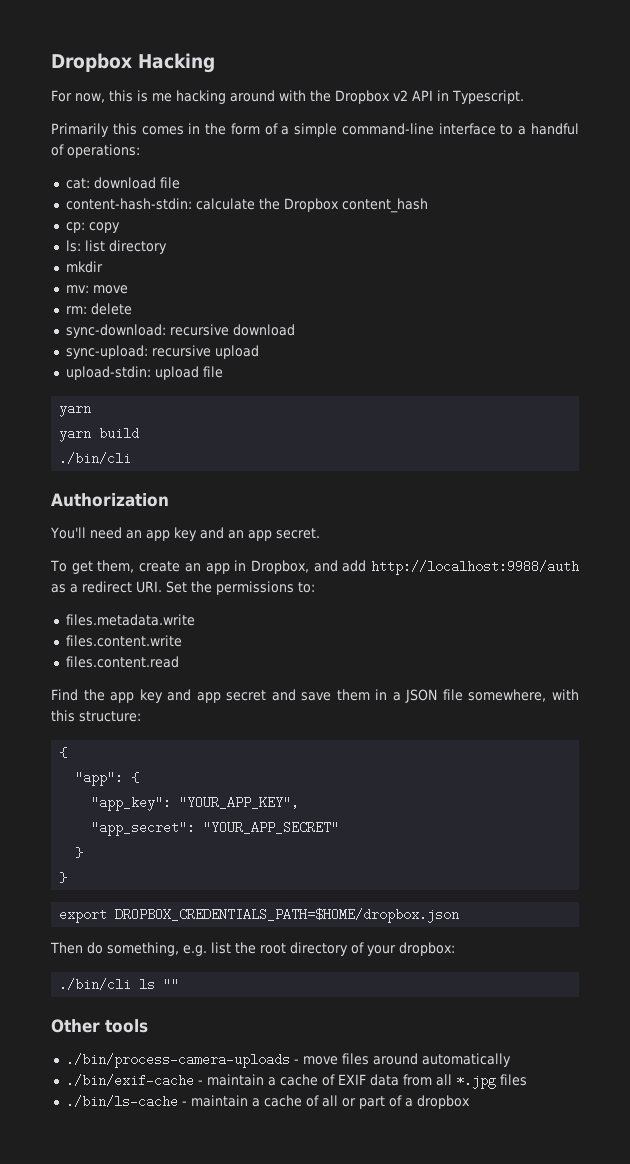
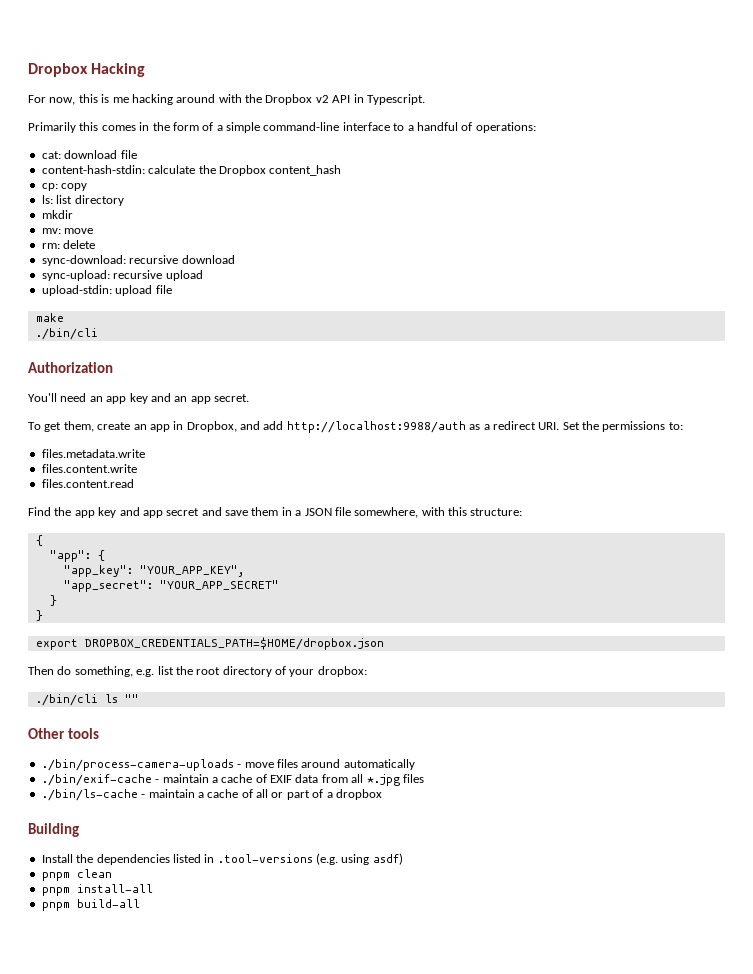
  upload-stdin: upload file
- yarn
- yarn build
+ make
+ Building
+ Install the dependencies listed in .tool-versions (e.g. using asdf)
+ pnpm clean
+ pnpm install-all
+ pnpm build-all

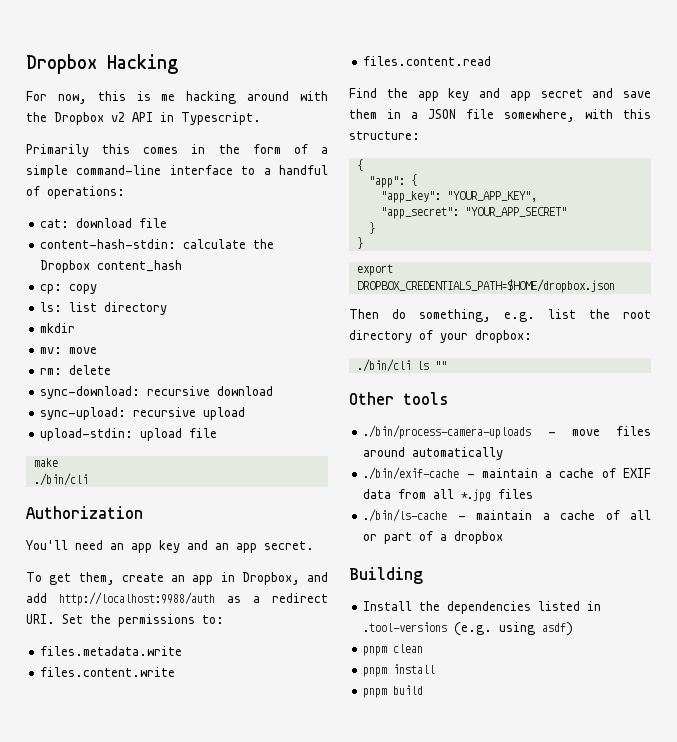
- pnpm install-all
- pnpm build-all
+ pnpm install
+ pnpm build

